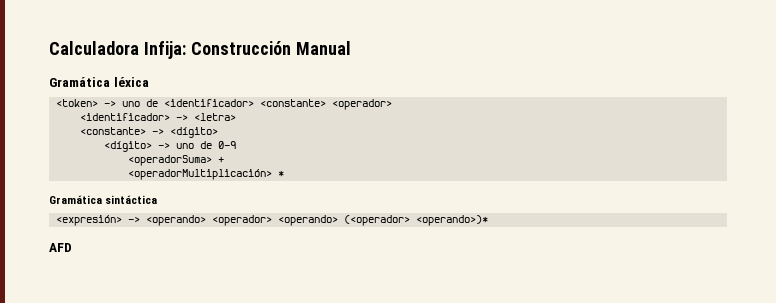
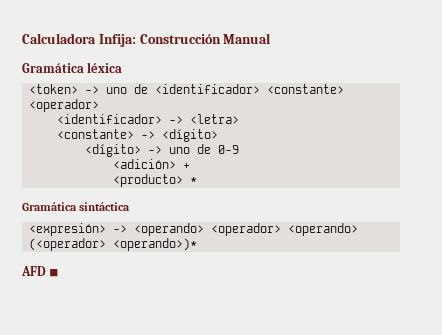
- <operadorSuma> +
+ <adición> +
- <operadorMultiplicación> *
+ <producto> *
- AFD
+ AFD ◾

